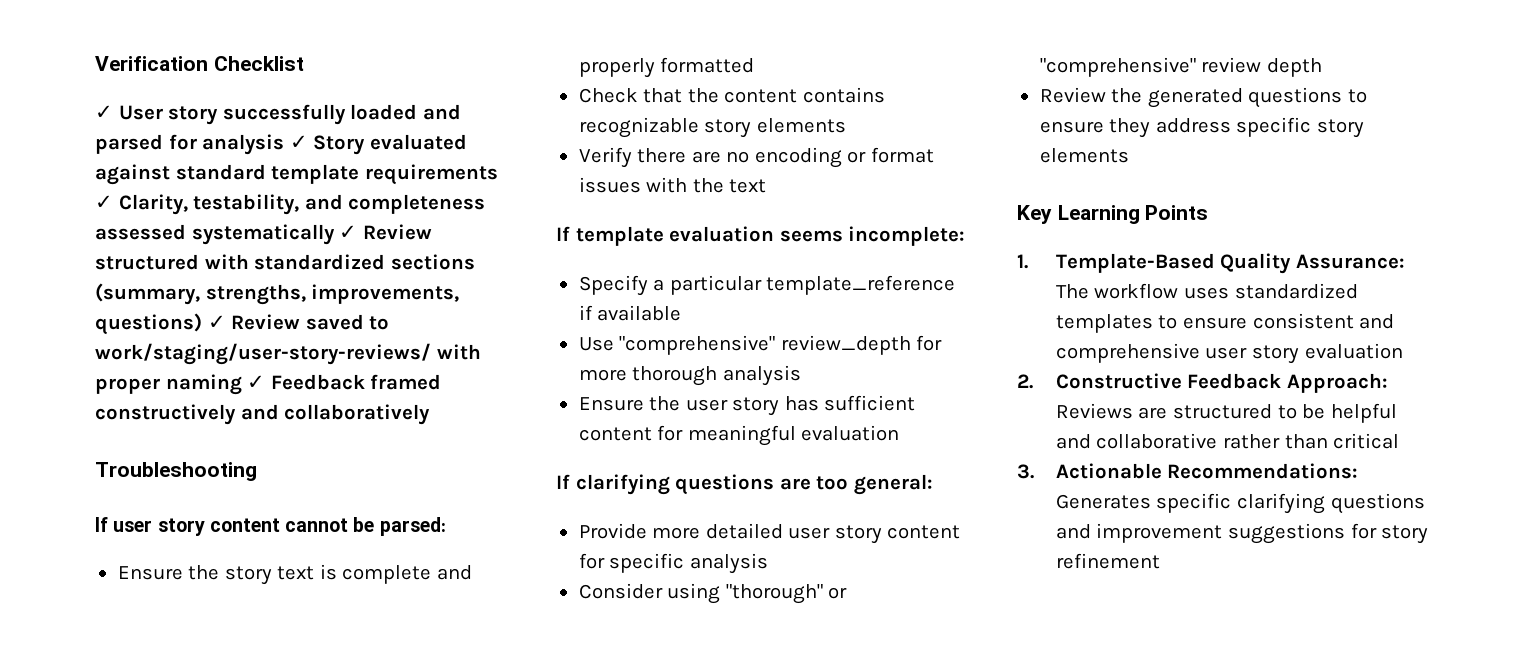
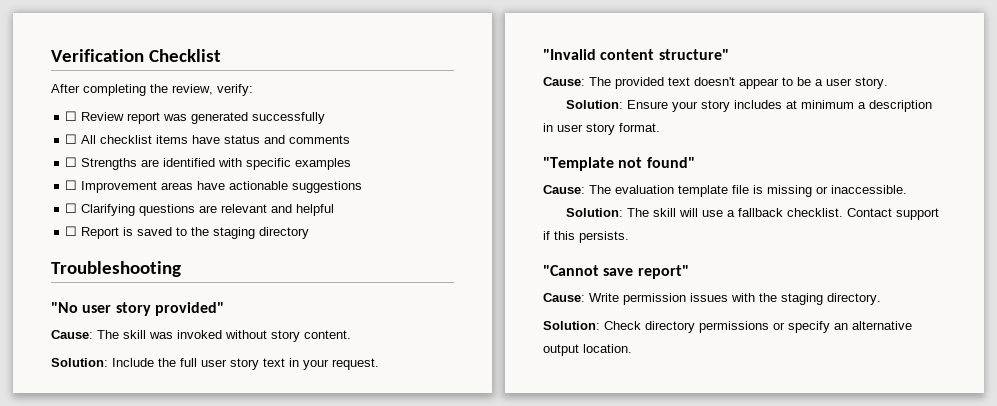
- ✓ User story successfully loaded and parsed for analysis ✓ Story evaluated against standard template requirements ✓ Clarity, testability, and completeness assessed systematically ✓ Review structured with standardized sections (summary, strengths, improvements, questions) ✓ Review saved to work/staging/user-story-reviews/ with proper naming ✓ Feedback framed constructively and collaboratively
+ After completing the review, verify:
+ ☐ Review report was generated successfully
+ ☐ All checklist items have status and comments
+ ☐ Strengths are identified with specific examples
+ ☐ Improvement areas have actionable suggestions
+ ☐ Clarifying questions are relevant and helpful
+ ☐ Report is saved to the staging directory
- If user story content cannot be parsed:
- Ensure the story text is complete and properly formatted
- Check that the content contains recognizable story elements
- Verify there are no encoding or format issues with the text
- If template evaluation seems incomplete:
- Specify a particular template_reference if available
- Use "comprehensive" review_depth for more thorough analysis
- Ensure the user story has sufficient content for meaningful evaluation
- If clarifying questions are too general:
- Provide more detailed user story content for specific analysis
- Consider using "thorough" or "comprehensive" review depth
- Review the generated questions to ensure they address specific story elements
- Key Learning Points
- 1. Template-Based Quality Assurance: The workflow uses standardized templates to ensure consistent and comprehensive user story evaluation
- 2. Constructive Feedback Approach: Reviews are structured to be helpful and collaborative rather than critical
- 3. Actionable Recommendations: Generates specific clarifying questions and improvement suggestions for story refinement
+ "No user story provided"
+ Cause: The skill was invoked without story content.
+ Solution: Include the full user story text in your request.
+ "Invalid content structure"
+ Cause: The provided text doesn't appear to be a user story.
+ Solution: Ensure your story includes at minimum a description in user story format.
+ "Template not found"
+ Cause: The evaluation template file is missing or inaccessible.
+ Solution: The skill will use a fallback checklist. Contact support if this persists.
+ "Cannot save report"
+ Cause: Write permission issues with the staging directory.
+ Solution: Check directory permissions or specify an alternative output location.

